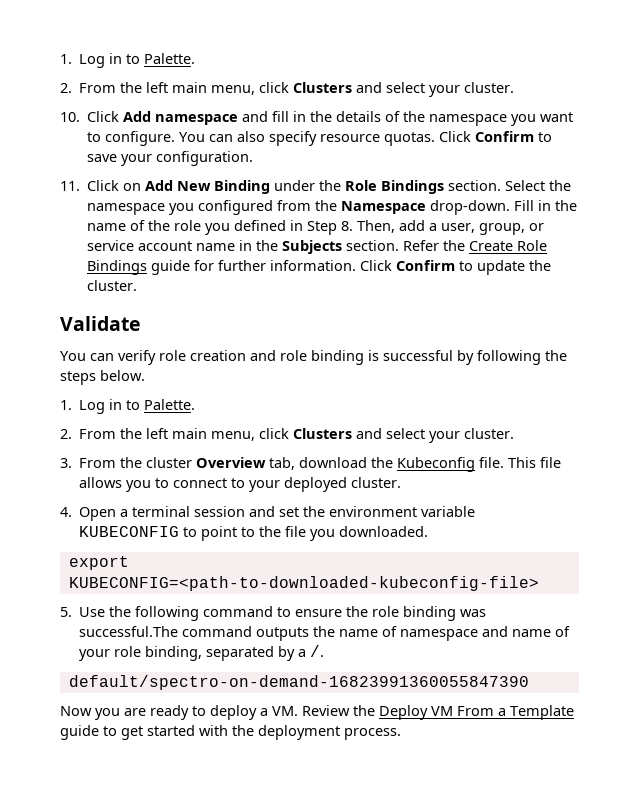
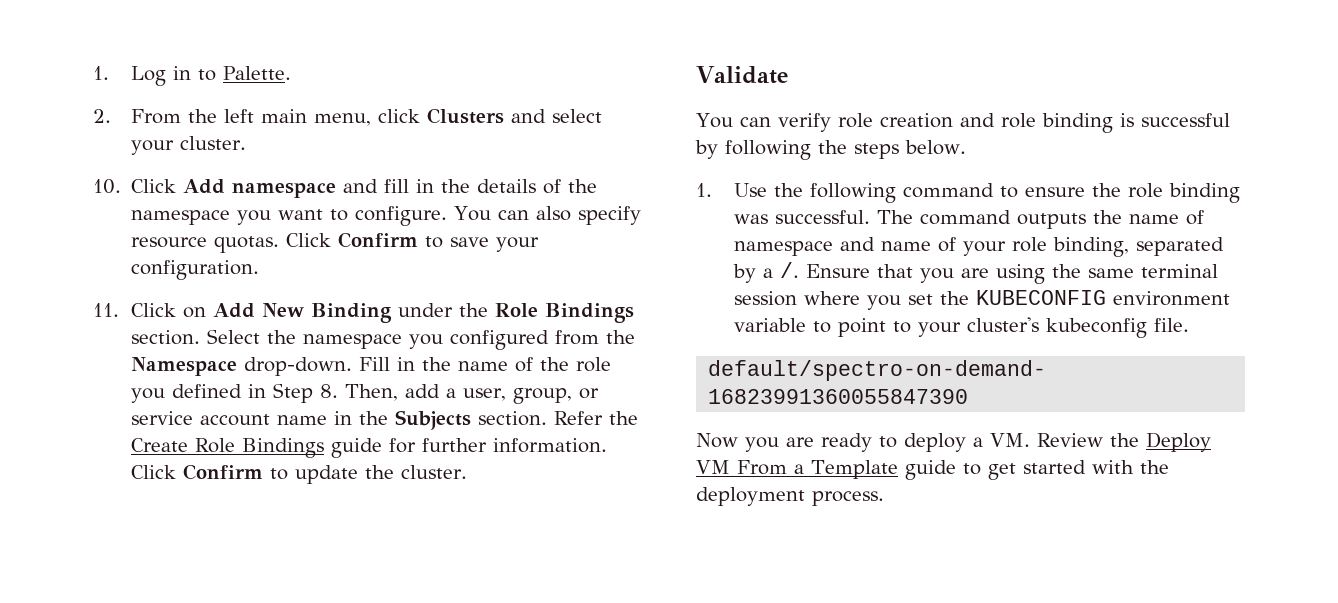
  You can verify role creation and role binding is successful by following the steps below.
- 1. Log in to Palette.
- 2. From the left main menu, click Clusters and select your cluster.
- 3. From the cluster Overview tab, download the Kubeconfig file. This file allows you to connect to your deployed cluster.
- 4. Open a terminal session and set the environment variable KUBECONFIG to point to the file you downloaded.
- export KUBECONFIG=<path-to-downloaded-kubeconfig-file>
- 5. Use the following command to ensure the role binding was successful.The command outputs the name of namespace and name of your role binding, separated by a /.
+ 1. Use the following command to ensure the role binding was successful. The command outputs the name of namespace and name of your role binding, separated by a /. Ensure that you are using the same terminal session where you set the KUBECONFIG environment variable to point to your cluster's kubeconfig file.

